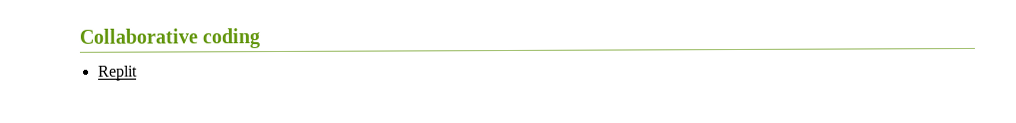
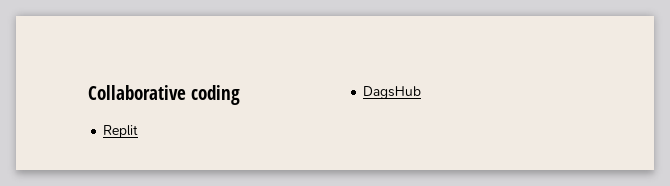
+ DagsHub

